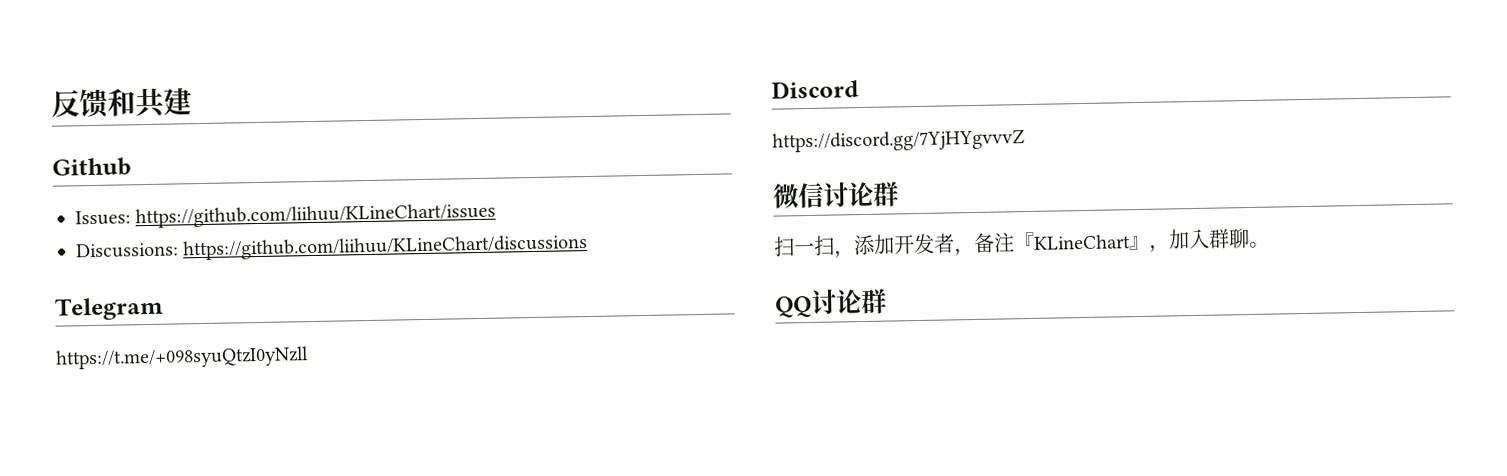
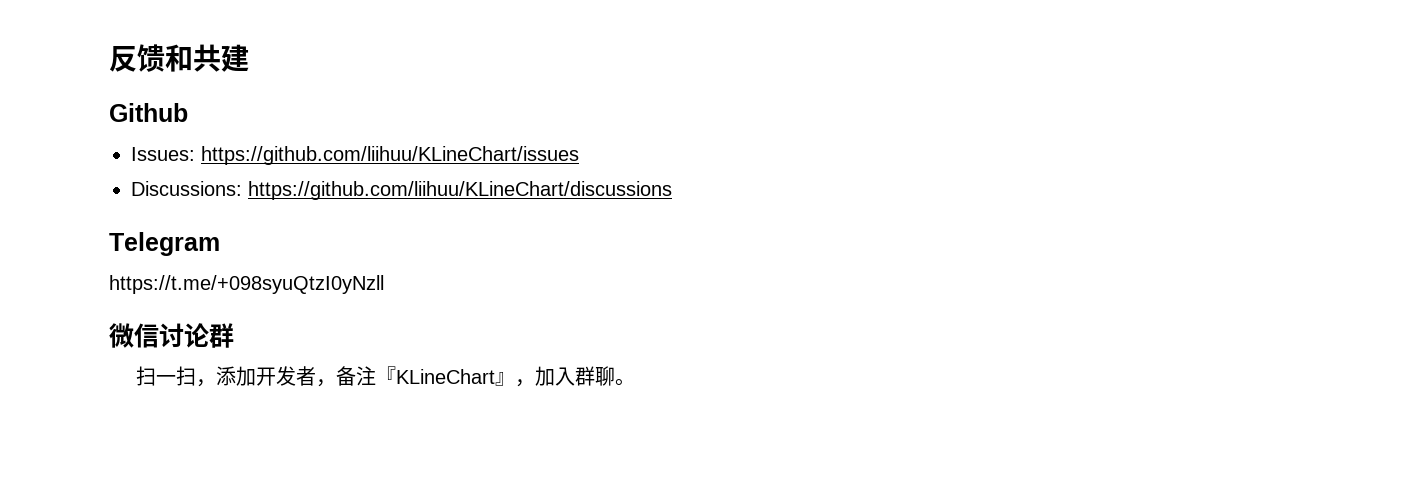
- Discord
- https://discord.gg/7YjHYgvvvZ
- QQ讨论群

